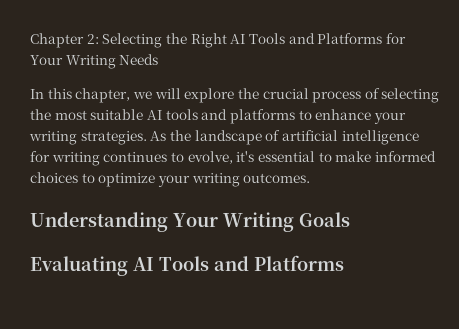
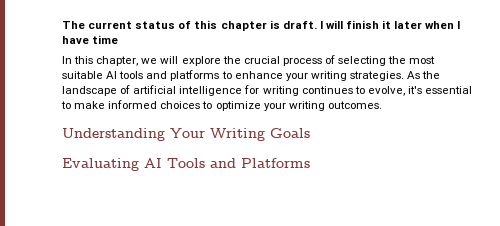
- Chapter 2: Selecting the Right AI Tools and Platforms for Your Writing Needs
+ The current status of this chapter is draft. I will finish it later when I have time

